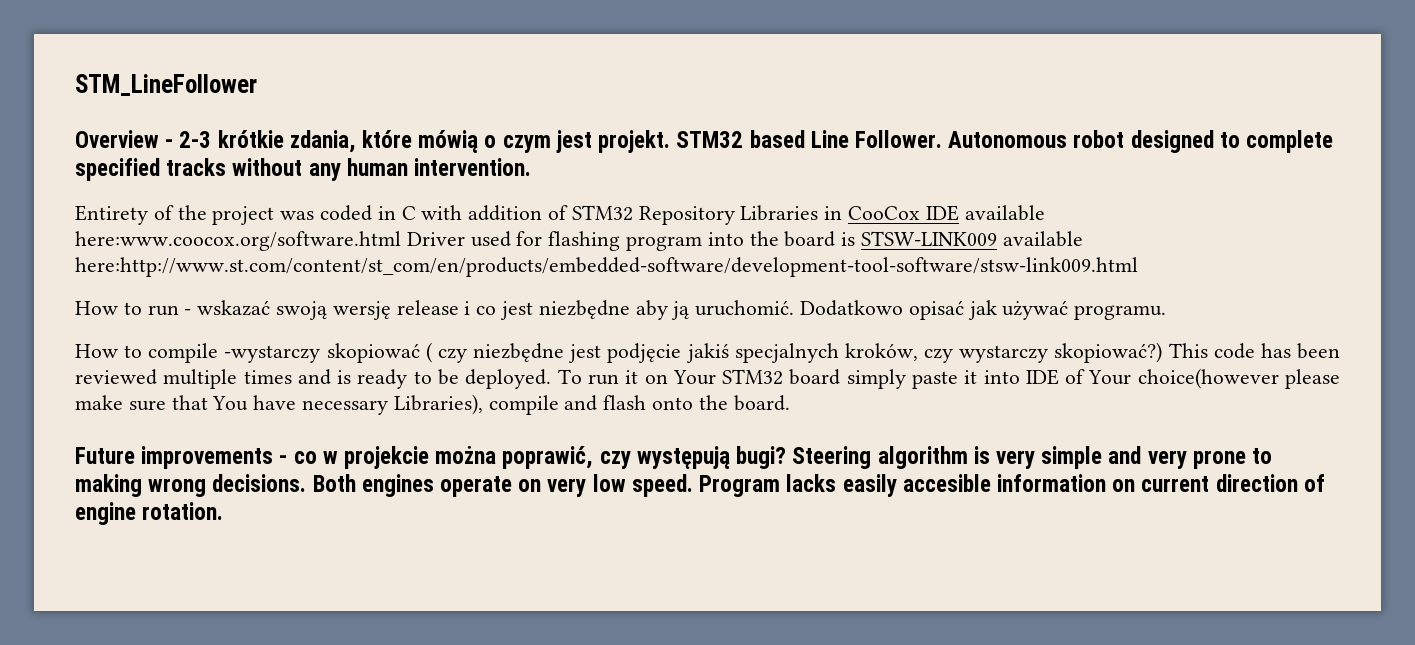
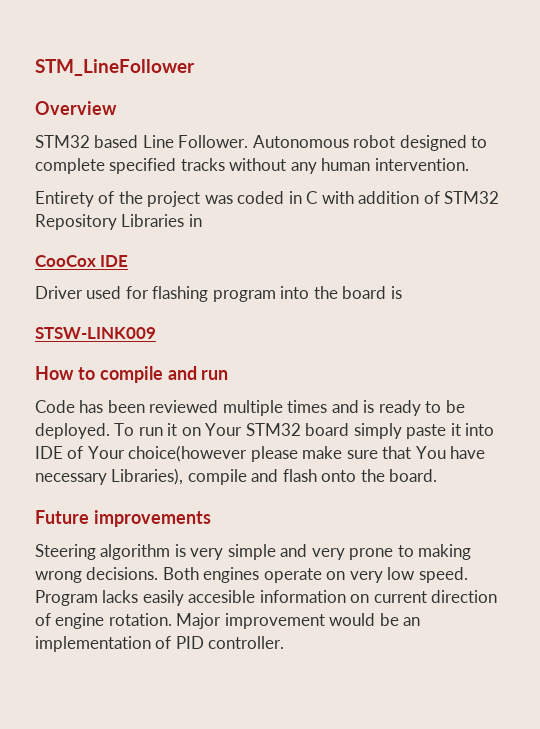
- Overview - 2-3 krótkie zdania, które mówią o czym jest projekt. STM32 based Line Follower.
+ Overview
+ STM32 based Line Follower.
- Entirety of the project was coded in C with addition of STM32 Repository Libraries in CooCox IDE available here:www.coocox.org/software.html Driver used for flashing program into the board is STSW-LINK009 available here:http://www.st.com/content/st_com/en/products/embedded-software/development-tool-software/stsw-link009.html
- How to run - wskazać swoją wersję release i co jest niezbędne aby ją uruchomić. Dodatkowo opisać jak używać programu.
- How to compile -wystarczy skopiować ( czy niezbędne jest podjęcie jakiś specjalnych kroków, czy wystarczy skopiować?) This code has been reviewed multiple times and is ready to be deployed.
+ Entirety of the project was coded in C with addition of STM32 Repository Libraries in
+ CooCox IDE
+ Driver used for flashing program into the board is
+ STSW-LINK009
+ How to compile and run
+ Code has been reviewed multiple times and is ready to be deployed.
- Future improvements - co w projekcie można poprawić, czy występują bugi? Steering algorithm is very simple and very prone to making wrong decisions.
+ Future improvements
+ Steering algorithm is very simple and very prone to making wrong decisions.
+ Major improvement would be an implementation of PID controller.

